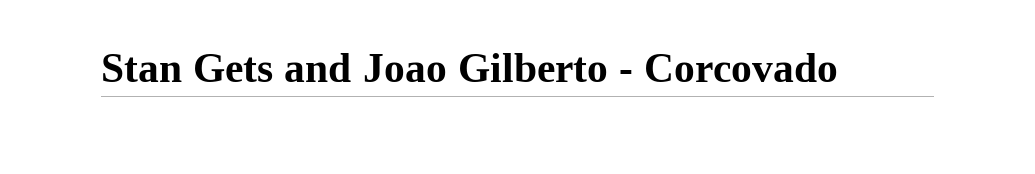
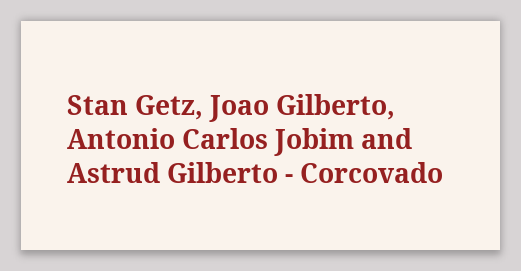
- Stan Gets and Joao Gilberto - Corcovado
+ Stan Getz, Joao Gilberto, Antonio Carlos Jobim and Astrud Gilberto - Corcovado

